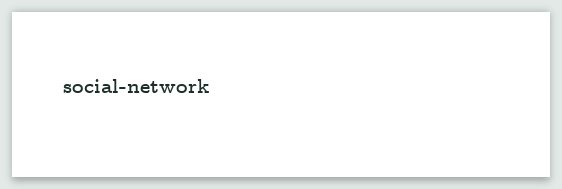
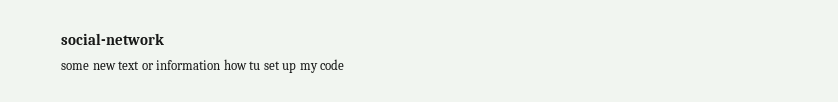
+ some new text or information how tu set up my code

